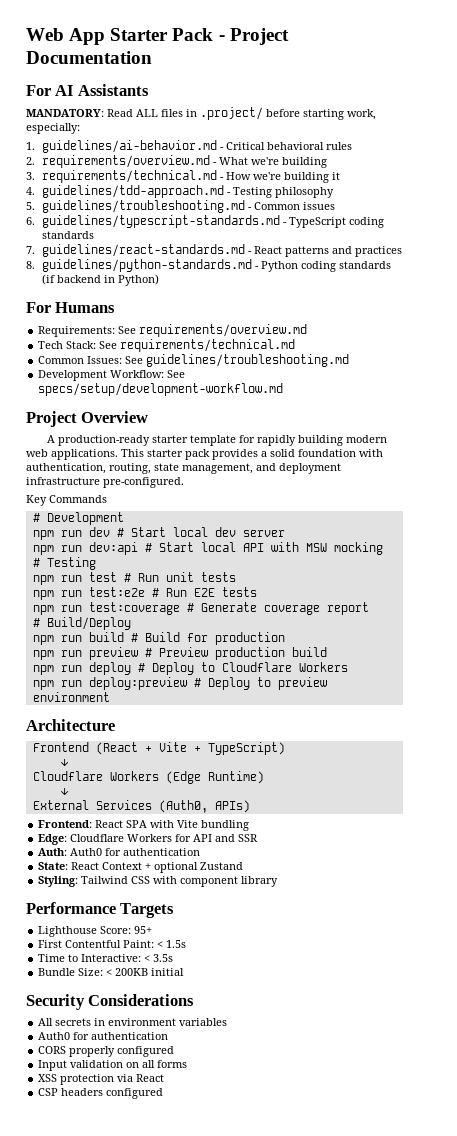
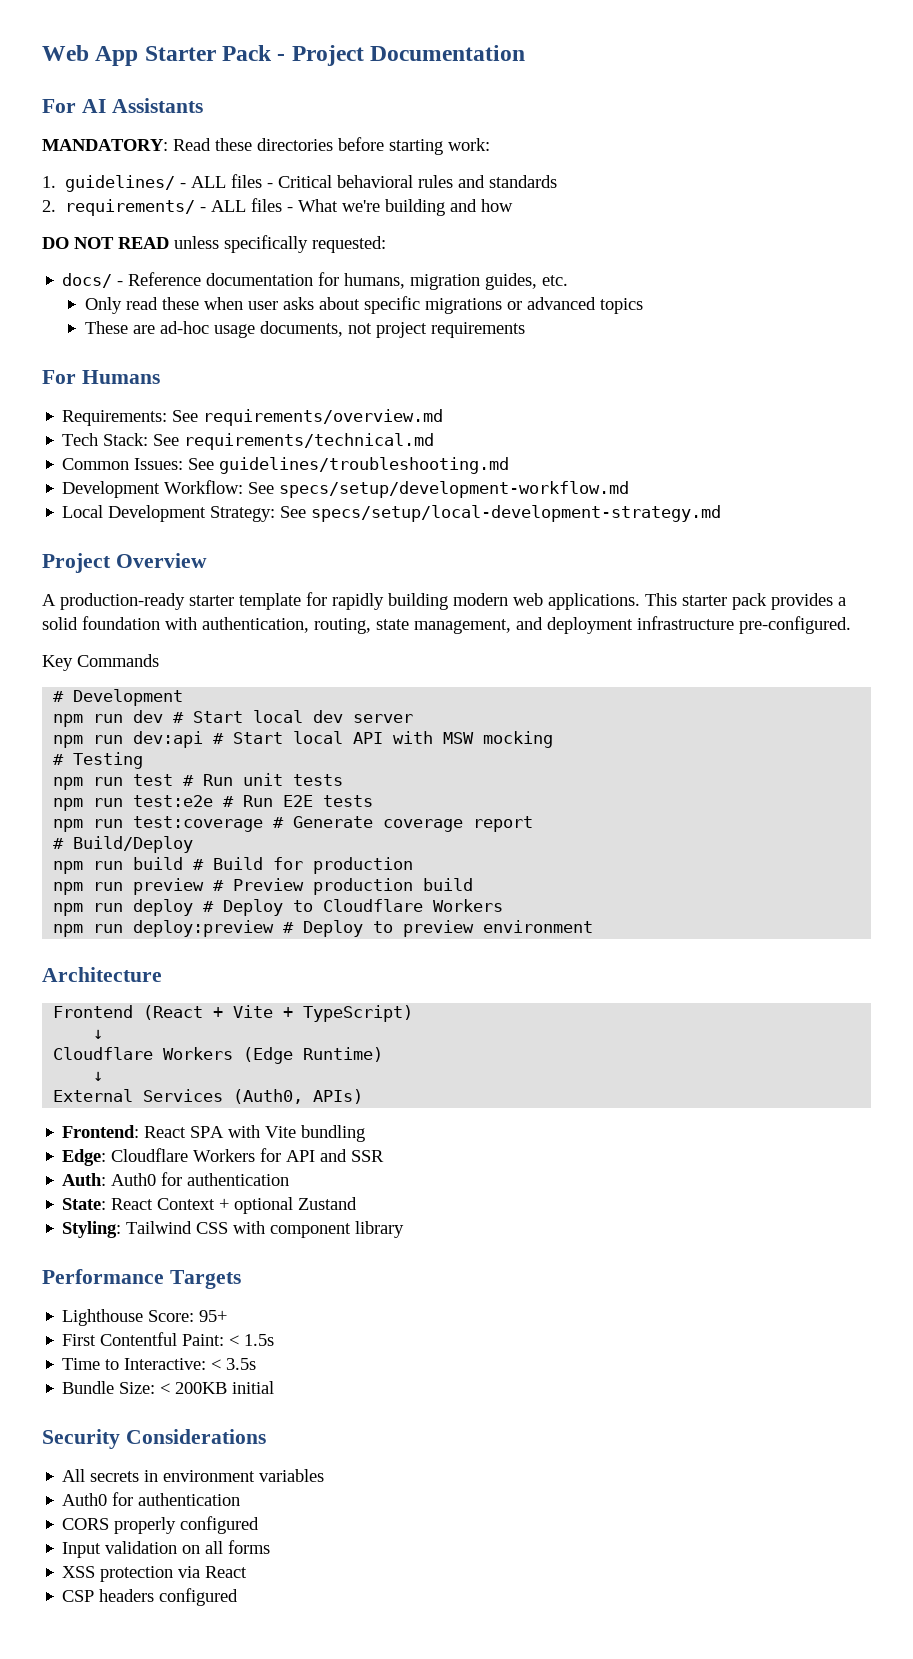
- MANDATORY: Read ALL files in .project/ before starting work, especially:
- 1. guidelines/ai-behavior.md - Critical behavioral rules
+ MANDATORY: Read these directories before starting work:
+ 1. guidelines/ - ALL files - Critical behavioral rules and standards
- 2. requirements/overview.md - What we're building
- 3. requirements/technical.md - How we're building it
- 4. guidelines/tdd-approach.md - Testing philosophy
- 5. guidelines/troubleshooting.md - Common issues
- 6. guidelines/typescript-standards.md - TypeScript coding standards
- 7. guidelines/react-standards.md - React patterns and practices
- 8. guidelines/python-standards.md - Python coding standards (if backend in Python)
+ 2. requirements/ - ALL files - What we're building and how
+ DO NOT READ unless specifically requested:
+ docs/ - Reference documentation for humans, migration guides, etc.
+ Only read these when user asks about specific migrations or advanced topics
+ These are ad-hoc usage documents, not project requirements
+ Local Development Strategy: See specs/setup/local-development-strategy.md

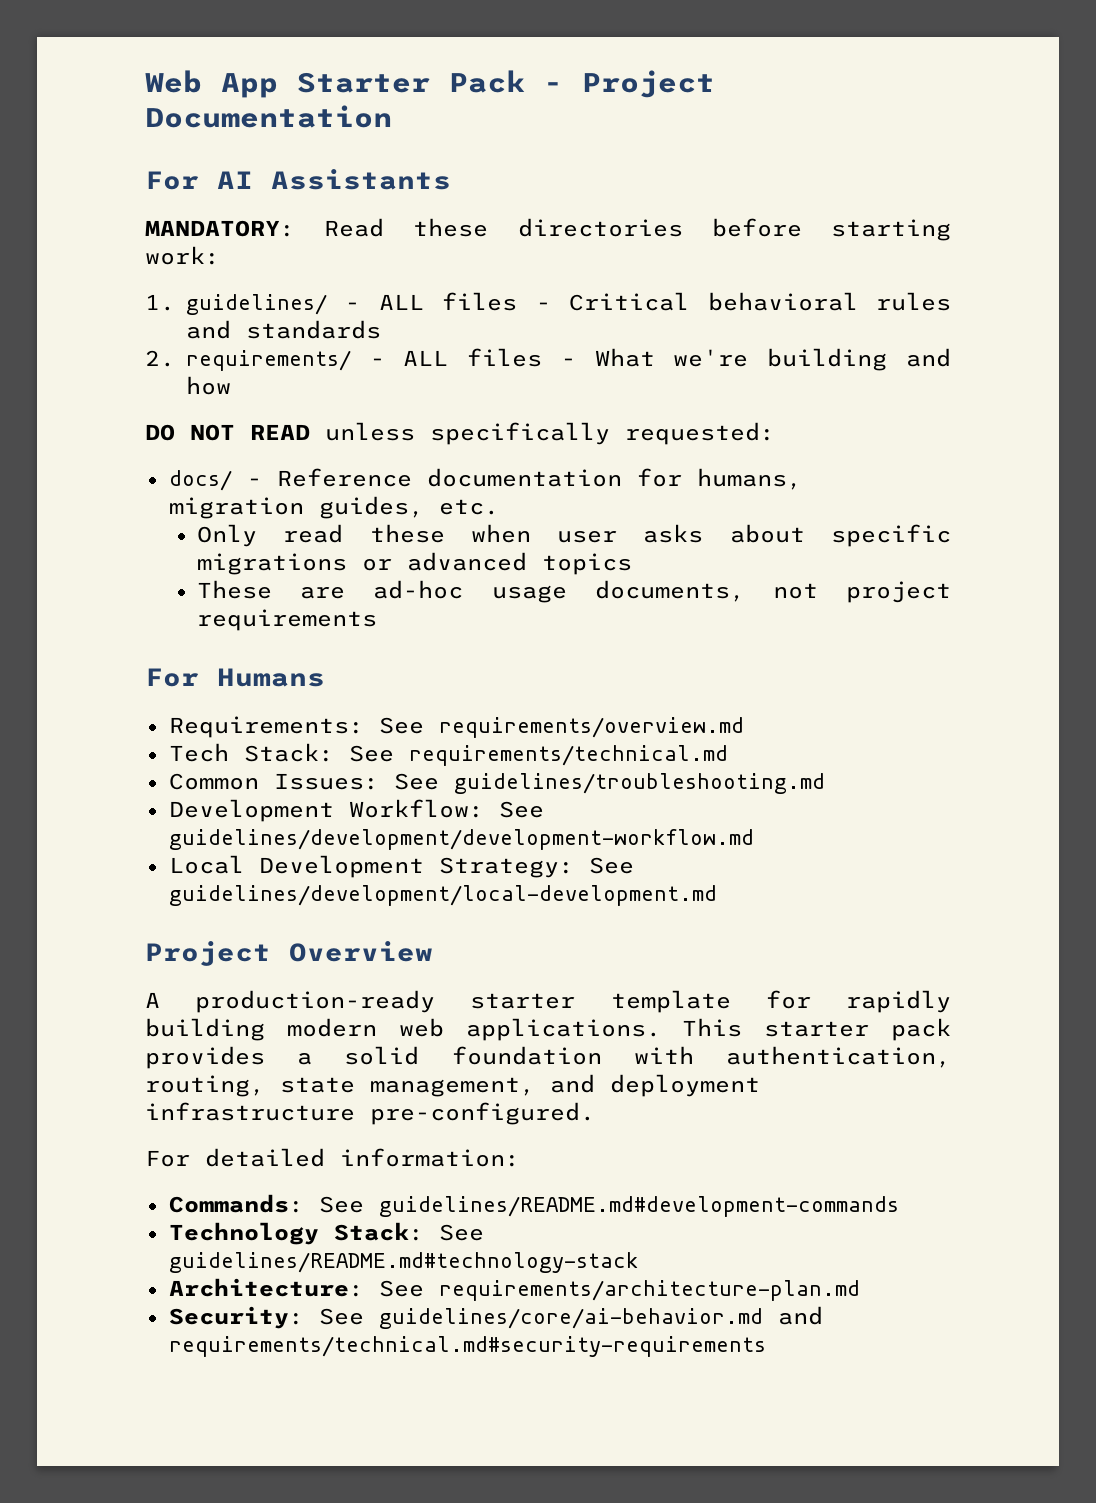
- Development Workflow: See specs/setup/development-workflow.md
+ Development Workflow: See guidelines/development/development-workflow.md
- Local Development Strategy: See specs/setup/local-development-strategy.md
+ Local Development Strategy: See guidelines/development/local-development.md
- Key Commands
- # Development
- npm run dev # Start local dev server
- npm run dev:api # Start local API with MSW mocking
- # Testing
- npm run test # Run unit tests
- npm run test:e2e # Run E2E tests
- npm run test:coverage # Generate coverage report
- # Build/Deploy
- npm run build # Build for production
- npm run preview # Preview production build
- npm run deploy # Deploy to Cloudflare Workers
- npm run deploy:preview # Deploy to preview environment
- Architecture
- Frontend (React + Vite + TypeScript)
- ↓
- Cloudflare Workers (Edge Runtime)
- ↓
- External Services (Auth0, APIs)
- Frontend: React SPA with Vite bundling
- Edge: Cloudflare Workers for API and SSR
- Auth: Auth0 for authentication
- State: React Context + optional Zustand
- Styling: Tailwind CSS with component library
- Performance Targets
- Lighthouse Score: 95+
- First Contentful Paint: < 1.5s
- Time to Interactive: < 3.5s
- Bundle Size: < 200KB initial
- Security Considerations
- All secrets in environment variables
- Auth0 for authentication
- CORS properly configured
- Input validation on all forms
- XSS protection via React
- CSP headers configured
+ For detailed information:
+ Commands: See guidelines/README.md#development-commands
+ Technology Stack: See guidelines/README.md#technology-stack
+ Architecture: See requirements/architecture-plan.md
+ Security: See guidelines/core/ai-behavior.md and requirements/technical.md#security-requirements

